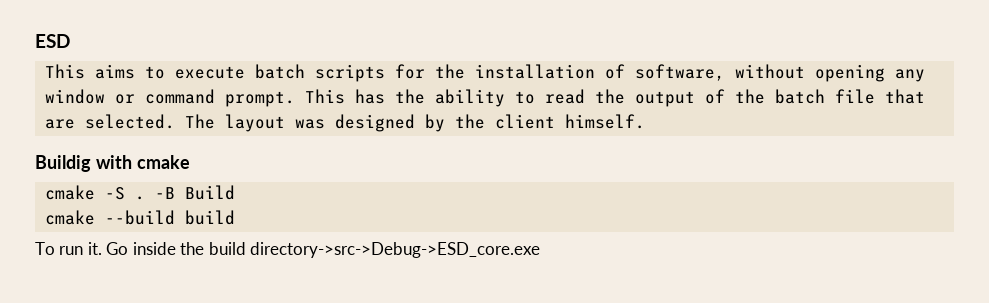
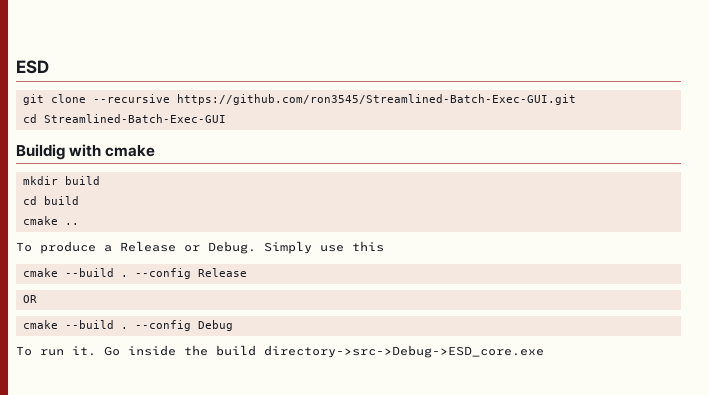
- This aims to execute batch scripts for the installation of software, without opening any window or command prompt. This has the ability to read the output of the batch file that are selected. The layout was designed by the client himself.
+ git clone --recursive https://github.com/ron3545/Streamlined-Batch-Exec-GUI.git
+ cd Streamlined-Batch-Exec-GUI
  Buildig with cmake
- cmake -S . -B Build
- cmake --build build
+ mkdir build
+ cd build
+ cmake ..
+ To produce a Release or Debug. Simply use this
+ cmake --build . --config Release
+ OR
+ cmake --build . --config Debug

